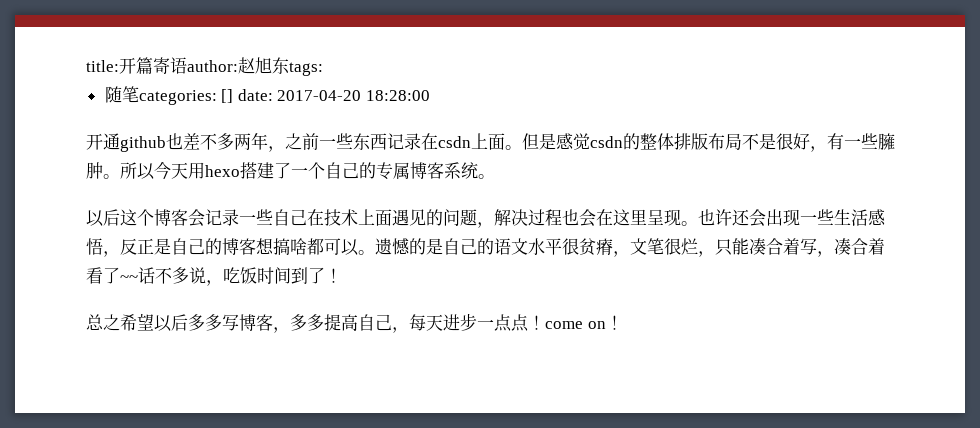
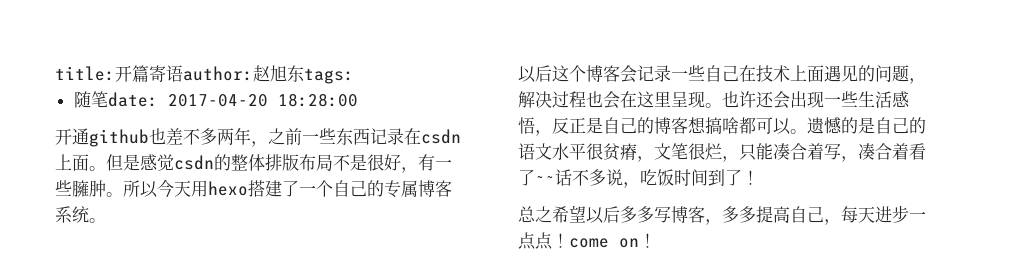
- 随笔categories: [] date: 2017-04-20 18:28:00
+ 随笔date: 2017-04-20 18:28:00

